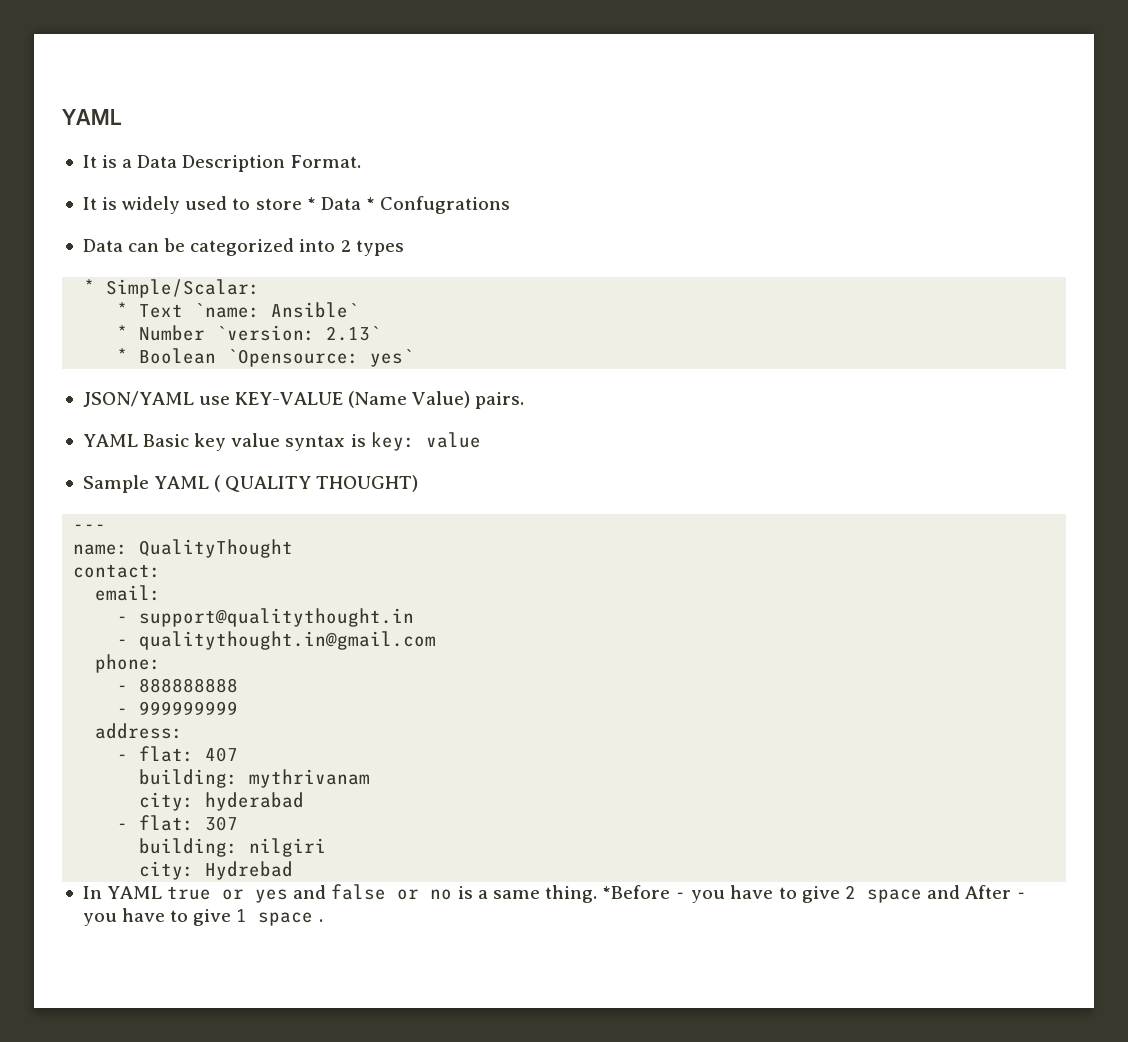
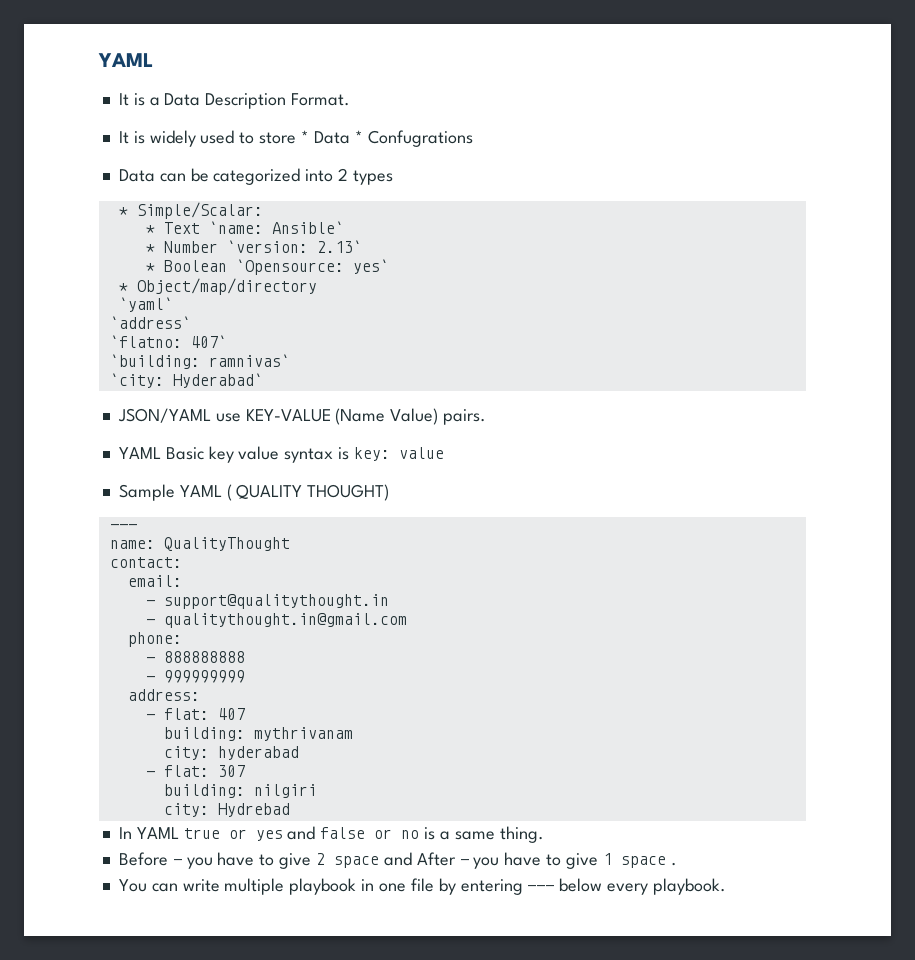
+ * Object/map/directory
+ `yaml`
+ `address`
+ `flatno: 407`
+ `building: ramnivas`
+ `city: Hyderabad`
- In YAML true or yes and false or no is a same thing. *Before - you have to give 2 space and After - you have to give 1 space .
+ In YAML true or yes and false or no is a same thing.
+ Before - you have to give 2 space and After - you have to give 1 space .
+ You can write multiple playbook in one file by entering --- below every playbook.

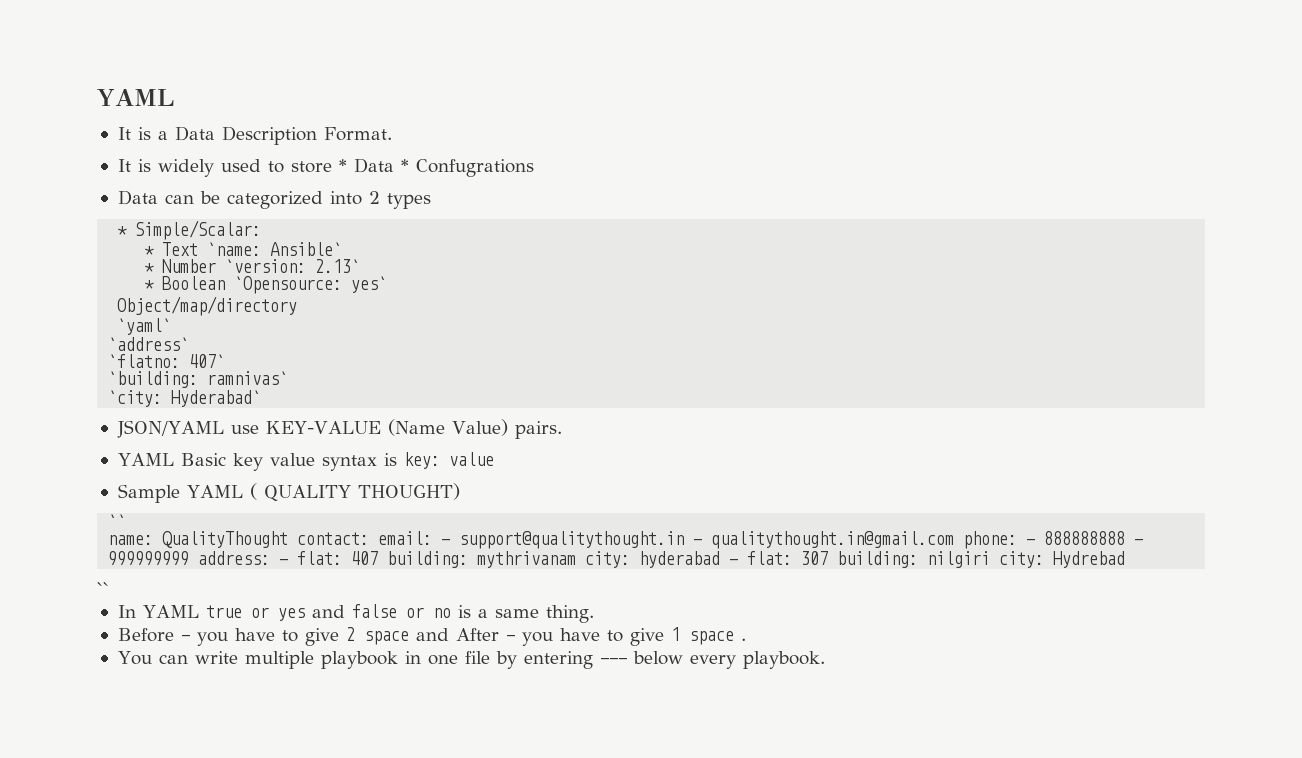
- * Object/map/directory
+ Object/map/directory
  Sample YAML ( QUALITY THOUGHT)
- ---
+ ``
- name: QualityThought
- contact:
- email:
- - support@qualitythought.in
- - qualitythought.in@gmail.com
- phone:
- - 888888888
- - 999999999
- address:
- - flat: 407
- building: mythrivanam
- city: hyderabad
- - flat: 307
- building: nilgiri
- city: Hydrebad
+ name: QualityThought contact: email: - support@qualitythought.in - qualitythought.in@gmail.com phone: - 888888888 - 999999999 address: - flat: 407 building: mythrivanam city: hyderabad - flat: 307 building: nilgiri city: Hydrebad
+ ``

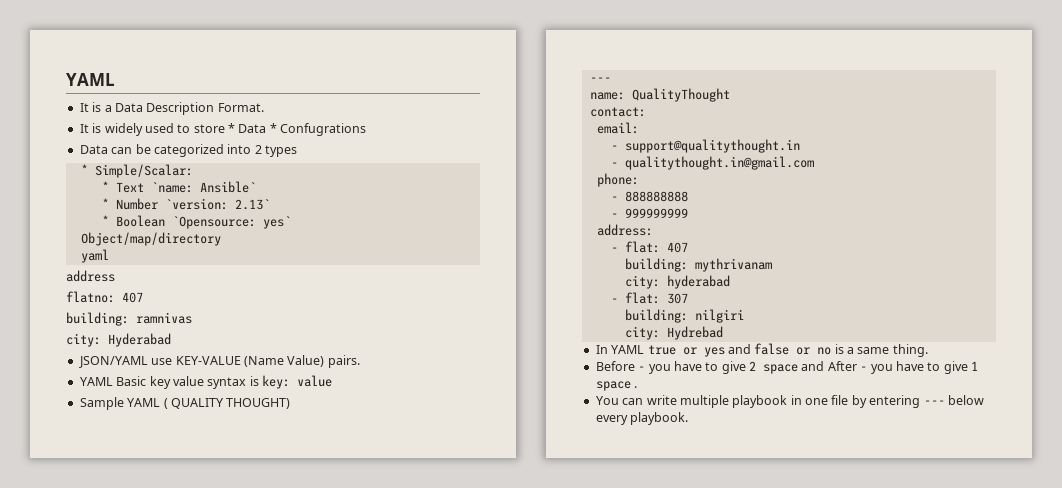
- `yaml`
- `address`
- `flatno: 407`
- `building: ramnivas`
- `city: Hyderabad`
+ yaml
+ address
+ flatno: 407
+ building: ramnivas
+ city: Hyderabad
  Sample YAML ( QUALITY THOUGHT)
- ``
+ ---
- name: QualityThought contact: email: - support@qualitythought.in - qualitythought.in@gmail.com phone: - 888888888 - 999999999 address: - flat: 407 building: mythrivanam city: hyderabad - flat: 307 building: nilgiri city: Hydrebad
- ``
+ name: QualityThought
+ contact:
+ email:
+ - support@qualitythought.in
+ - qualitythought.in@gmail.com
+ phone:
+ - 888888888
+ - 999999999
+ address:
+ - flat: 407
+ building: mythrivanam
+ city: hyderabad
+ - flat: 307
+ building: nilgiri
+ city: Hydrebad

